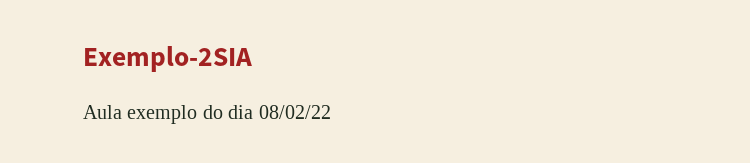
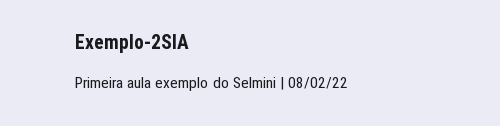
- Aula exemplo do dia 08/02/22
+ Primeira aula exemplo do Selmini | 08/02/22

